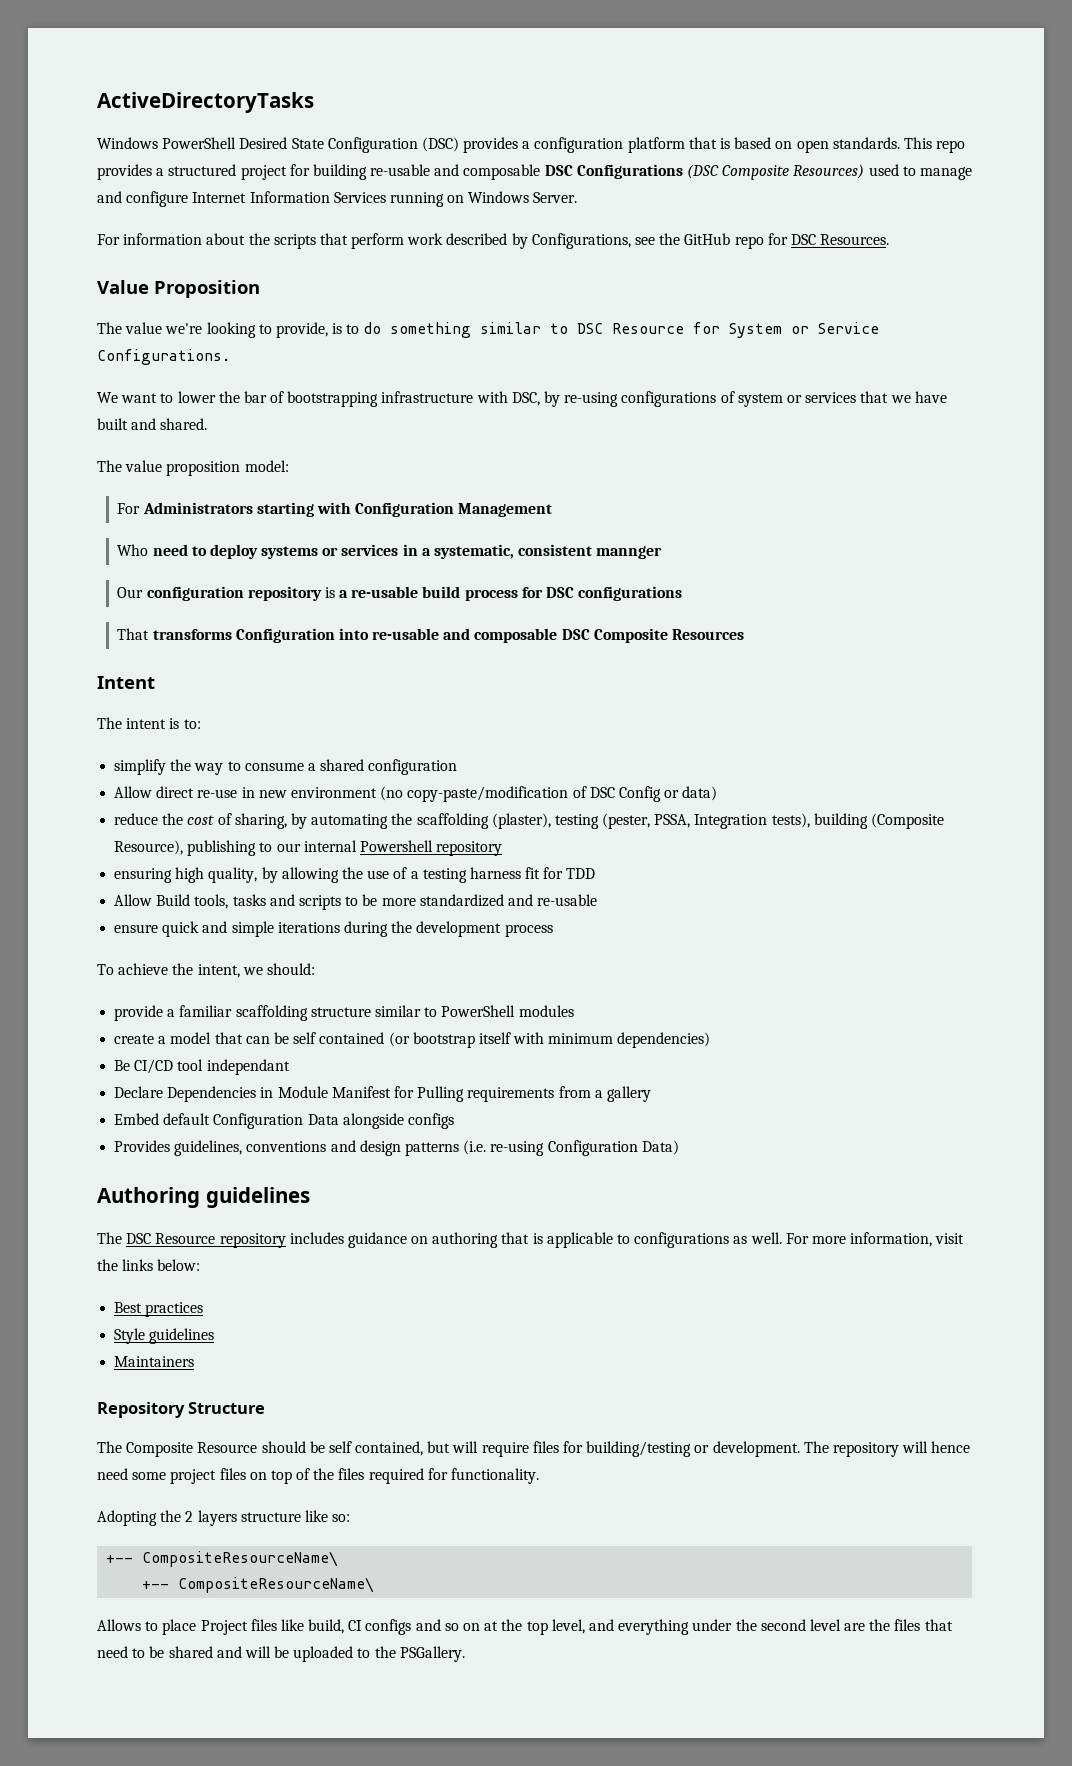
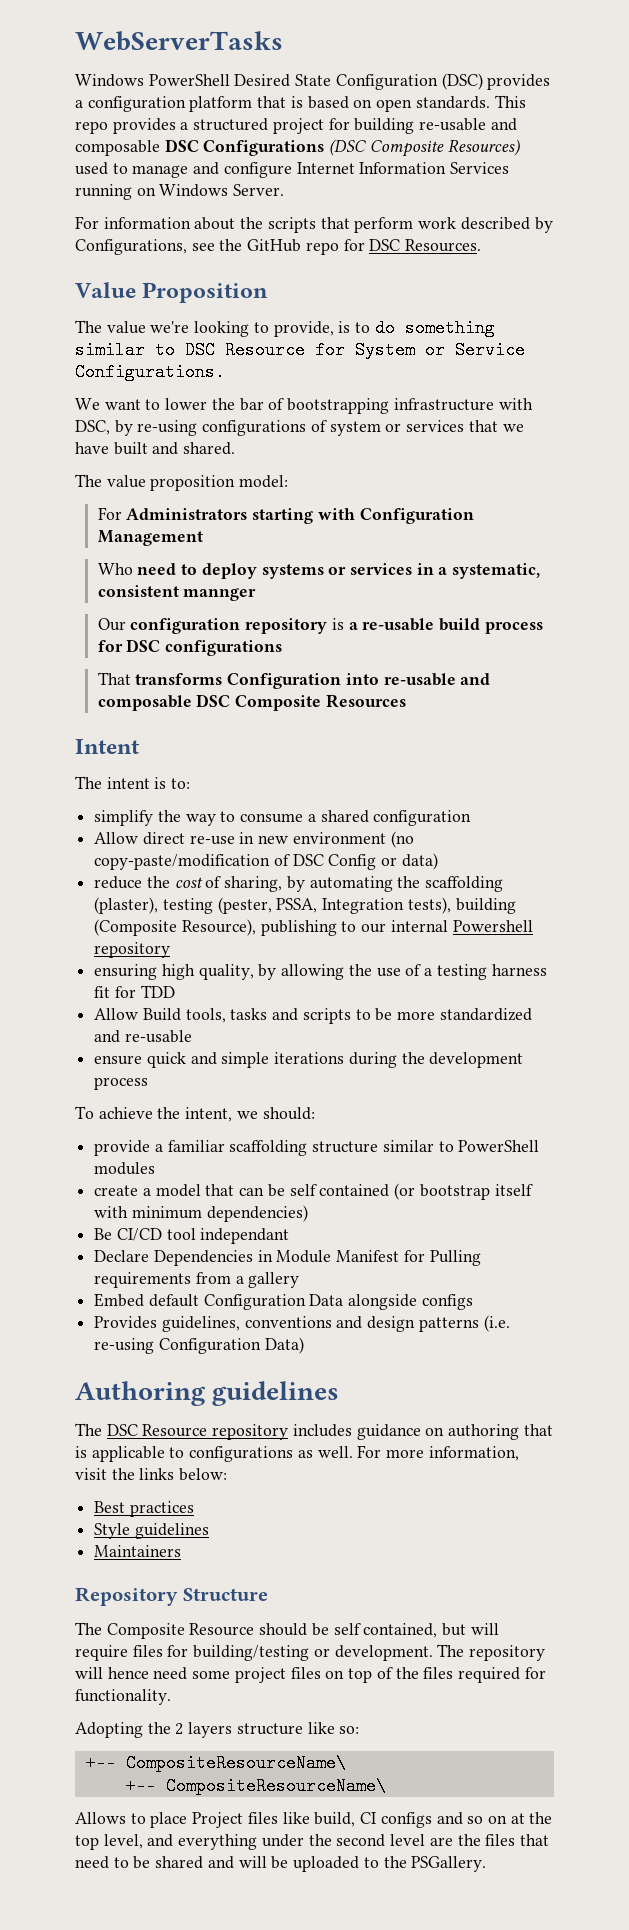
- ActiveDirectoryTasks
+ WebServerTasks

